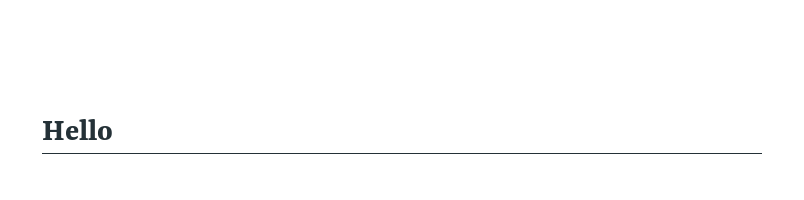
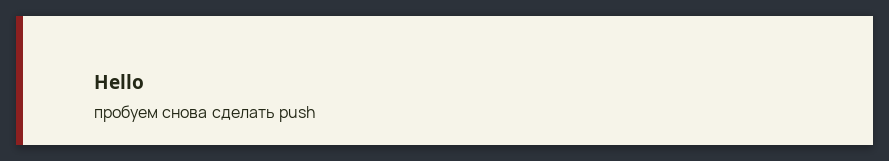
+ пробуем снова сделать push

